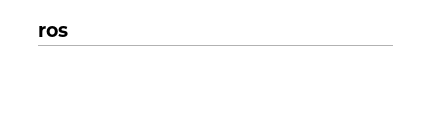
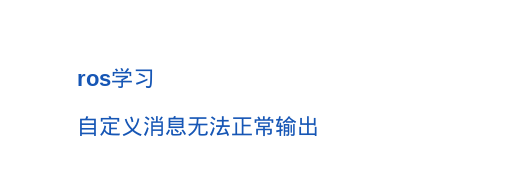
- ros
+ ros学习
+ 自定义消息无法正常输出

